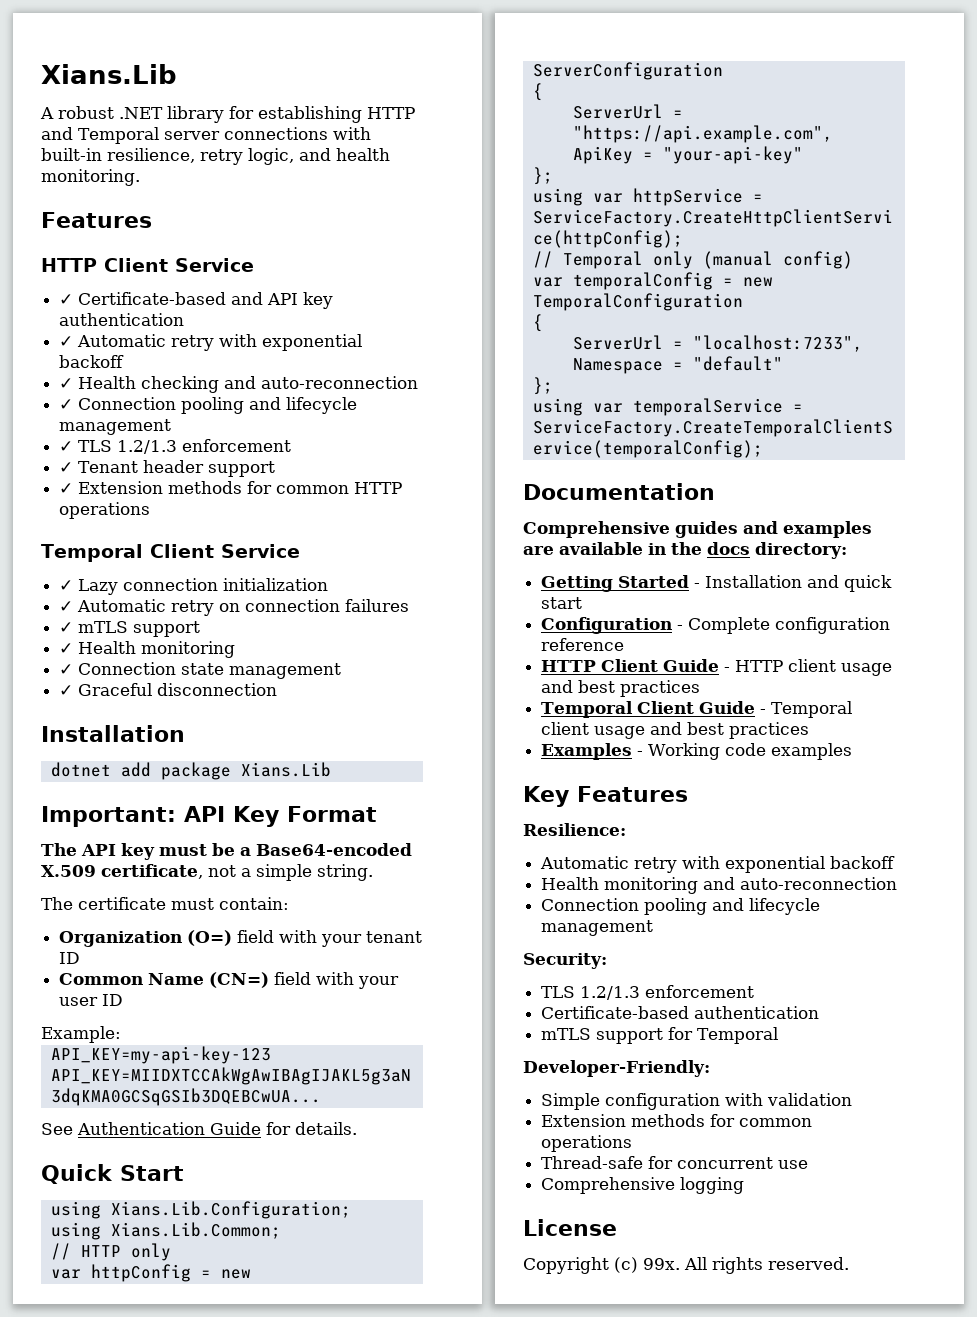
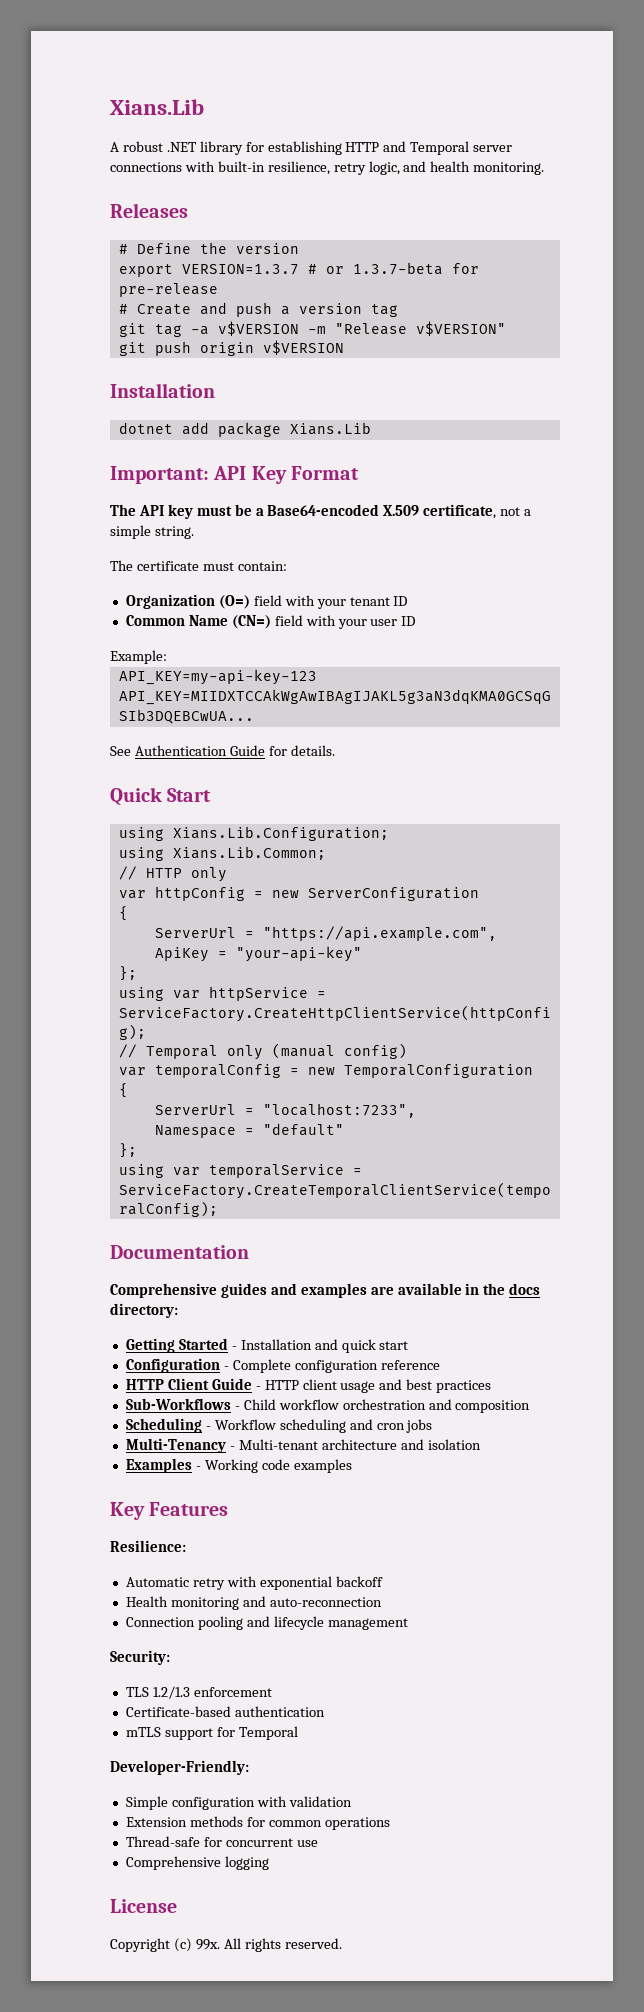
  A robust .NET library for establishing HTTP and Temporal server connections with built-in resilience, retry logic, and health monitoring.
- Features
- HTTP Client Service
- ✓ Certificate-based and API key authentication
- ✓ Automatic retry with exponential backoff
- ✓ Health checking and auto-reconnection
- ✓ Connection pooling and lifecycle management
- ✓ TLS 1.2/1.3 enforcement
- ✓ Tenant header support
- ✓ Extension methods for common HTTP operations
- Temporal Client Service
- ✓ Lazy connection initialization
- ✓ Automatic retry on connection failures
- ✓ mTLS support
- ✓ Health monitoring
- ✓ Connection state management
- ✓ Graceful disconnection
+ Releases
+ # Define the version
+ export VERSION=1.3.7 # or 1.3.7-beta for pre-release
+ # Create and push a version tag
+ git tag -a v$VERSION -m "Release v$VERSION"
+ git push origin v$VERSION
- Temporal Client Guide - Temporal client usage and best practices
+ Sub-Workflows - Child workflow orchestration and composition
+ Scheduling - Workflow scheduling and cron jobs
+ Multi-Tenancy - Multi-tenant architecture and isolation

